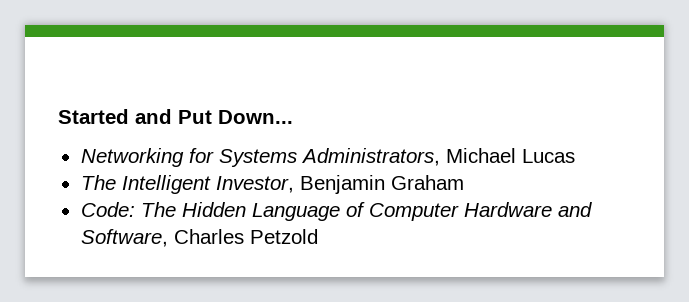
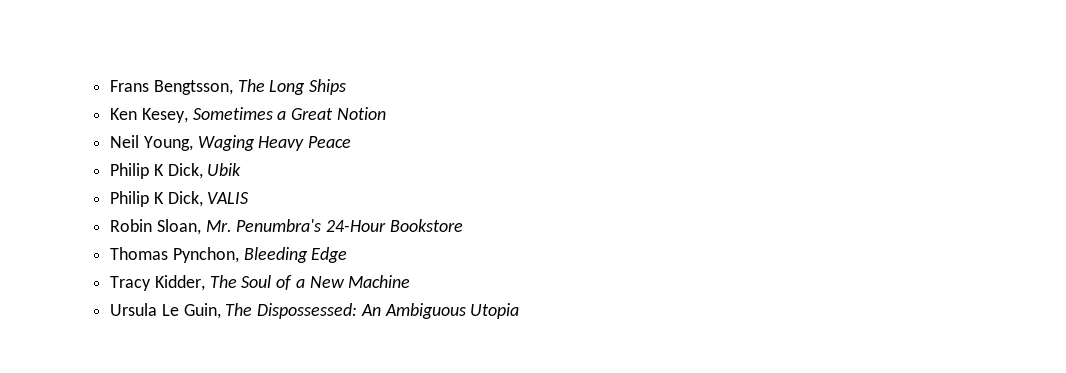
- Started and Put Down...
- Networking for Systems Administrators, Michael Lucas
- The Intelligent Investor, Benjamin Graham
- Code: The Hidden Language of Computer Hardware and Software, Charles Petzold
+ Frans Bengtsson, The Long Ships
+ Ken Kesey, Sometimes a Great Notion
+ Neil Young, Waging Heavy Peace
+ Philip K Dick, Ubik
+ Philip K Dick, VALIS
+ Robin Sloan, Mr. Penumbra's 24-Hour Bookstore
+ Thomas Pynchon, Bleeding Edge
+ Tracy Kidder, The Soul of a New Machine
+ Ursula Le Guin, The Dispossessed: An Ambiguous Utopia

